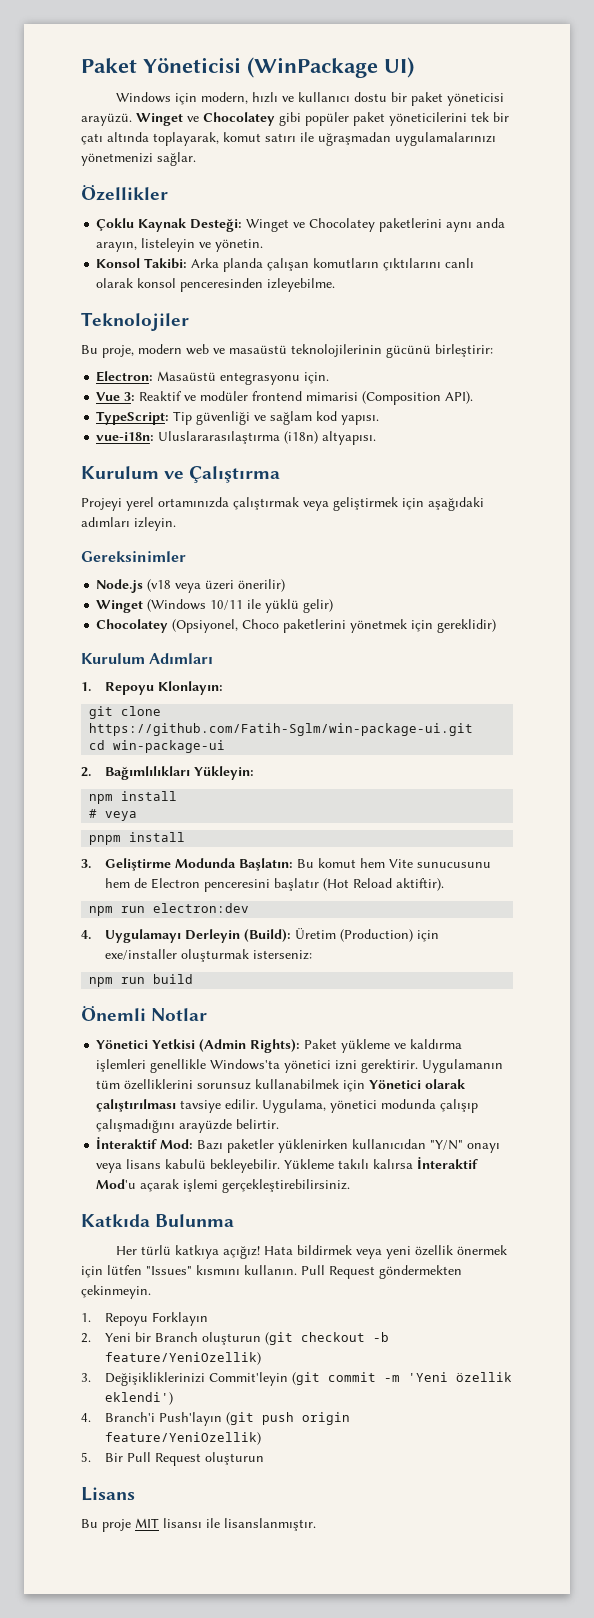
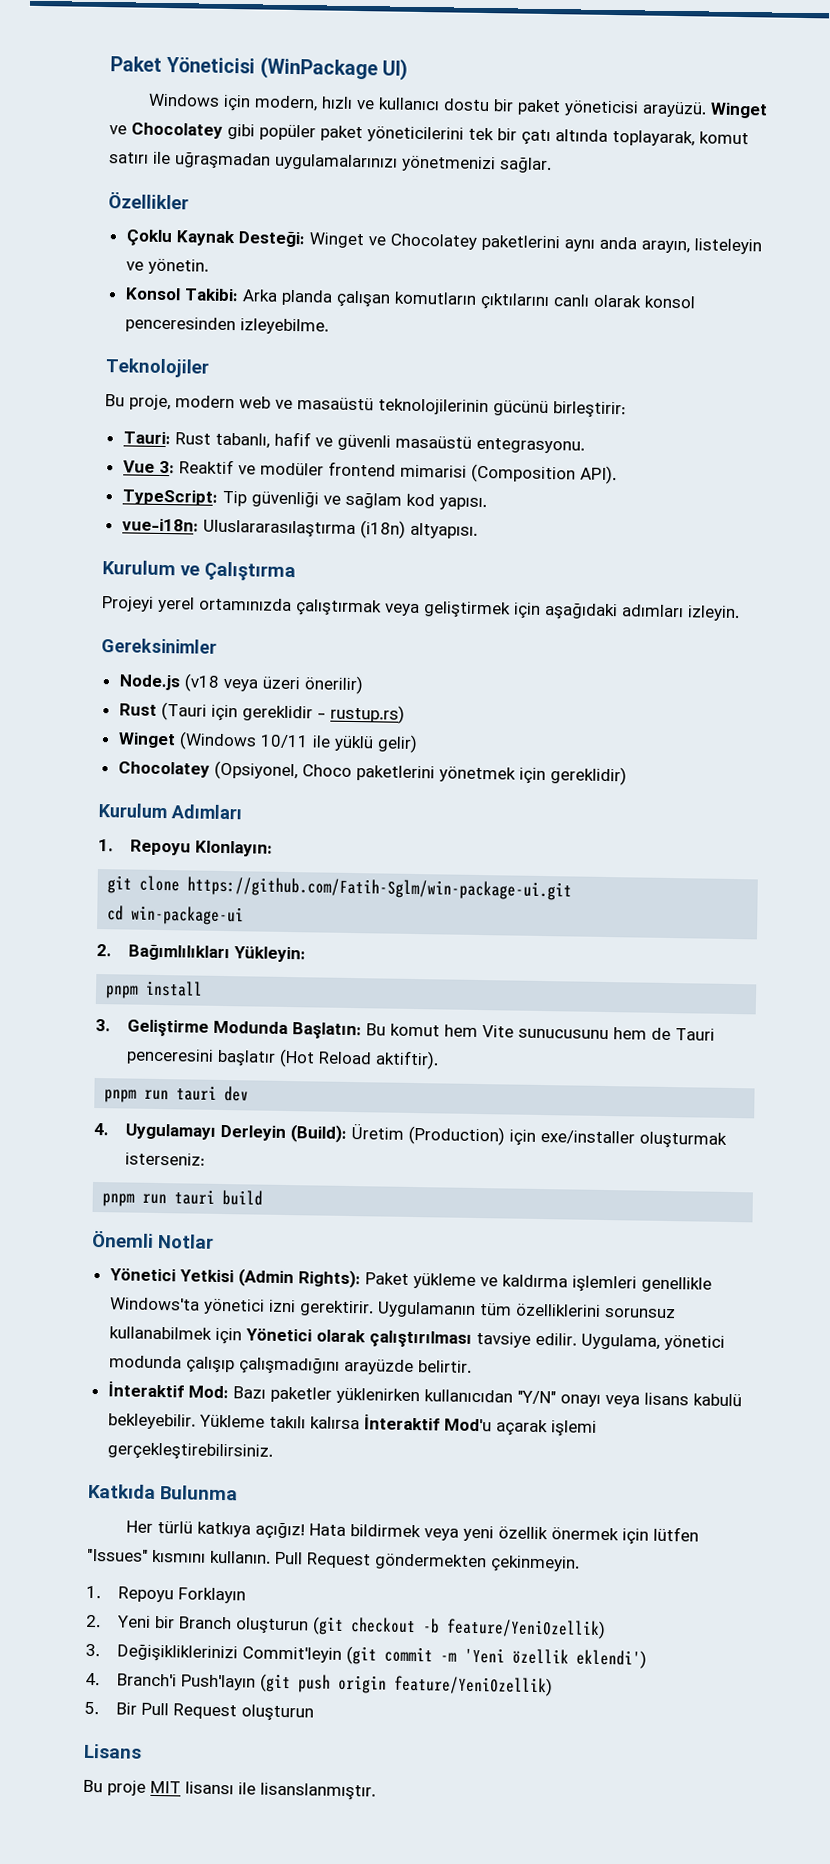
- Electron: Masaüstü entegrasyonu için.
+ Tauri: Rust tabanlı, hafif ve güvenli masaüstü entegrasyonu.
+ Rust (Tauri için gereklidir - rustup.rs)
- npm install
- # veya
- 3. Geliştirme Modunda Başlatın: Bu komut hem Vite sunucusunu hem de Electron penceresini başlatır (Hot Reload aktiftir).
+ 3. Geliştirme Modunda Başlatın: Bu komut hem Vite sunucusunu hem de Tauri penceresini başlatır (Hot Reload aktiftir).
- npm run electron:dev
+ pnpm run tauri dev
- npm run build
+ pnpm run tauri build

